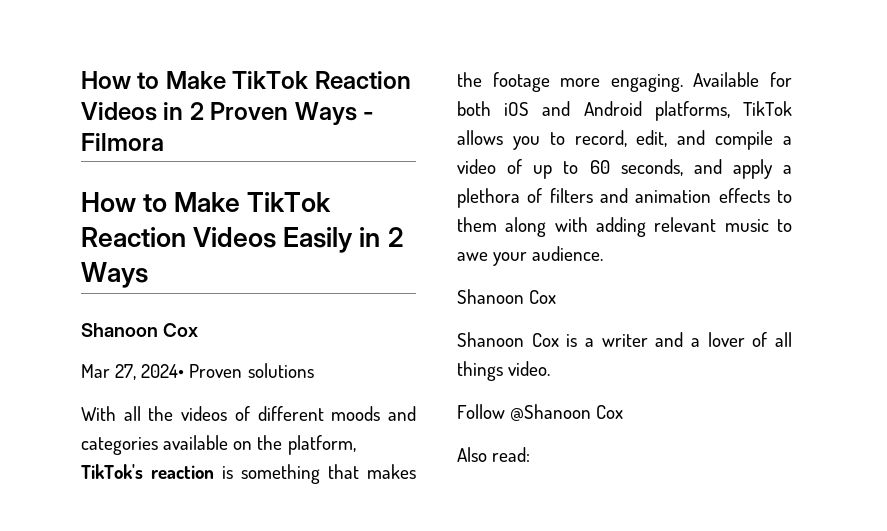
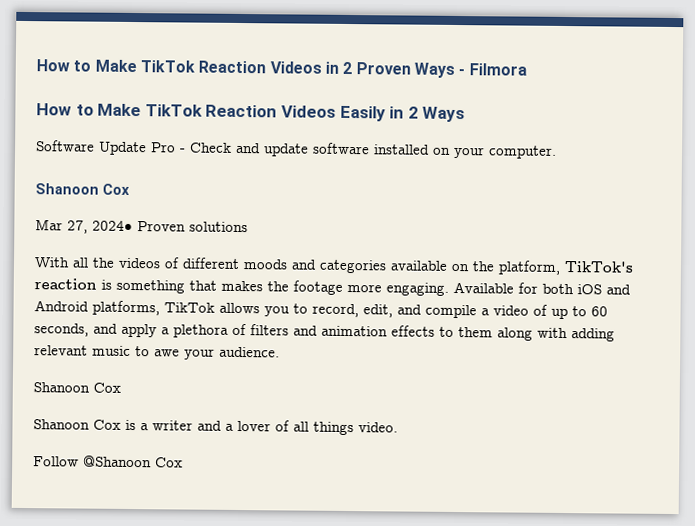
+ Software Update Pro - Check and update software installed on your computer.
- Also read:

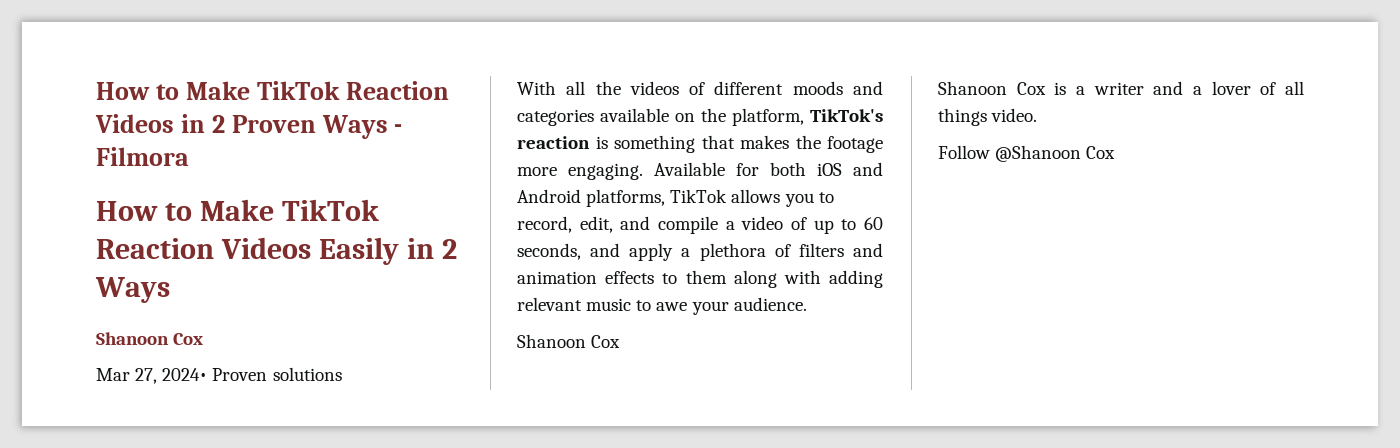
- Software Update Pro - Check and update software installed on your computer.

